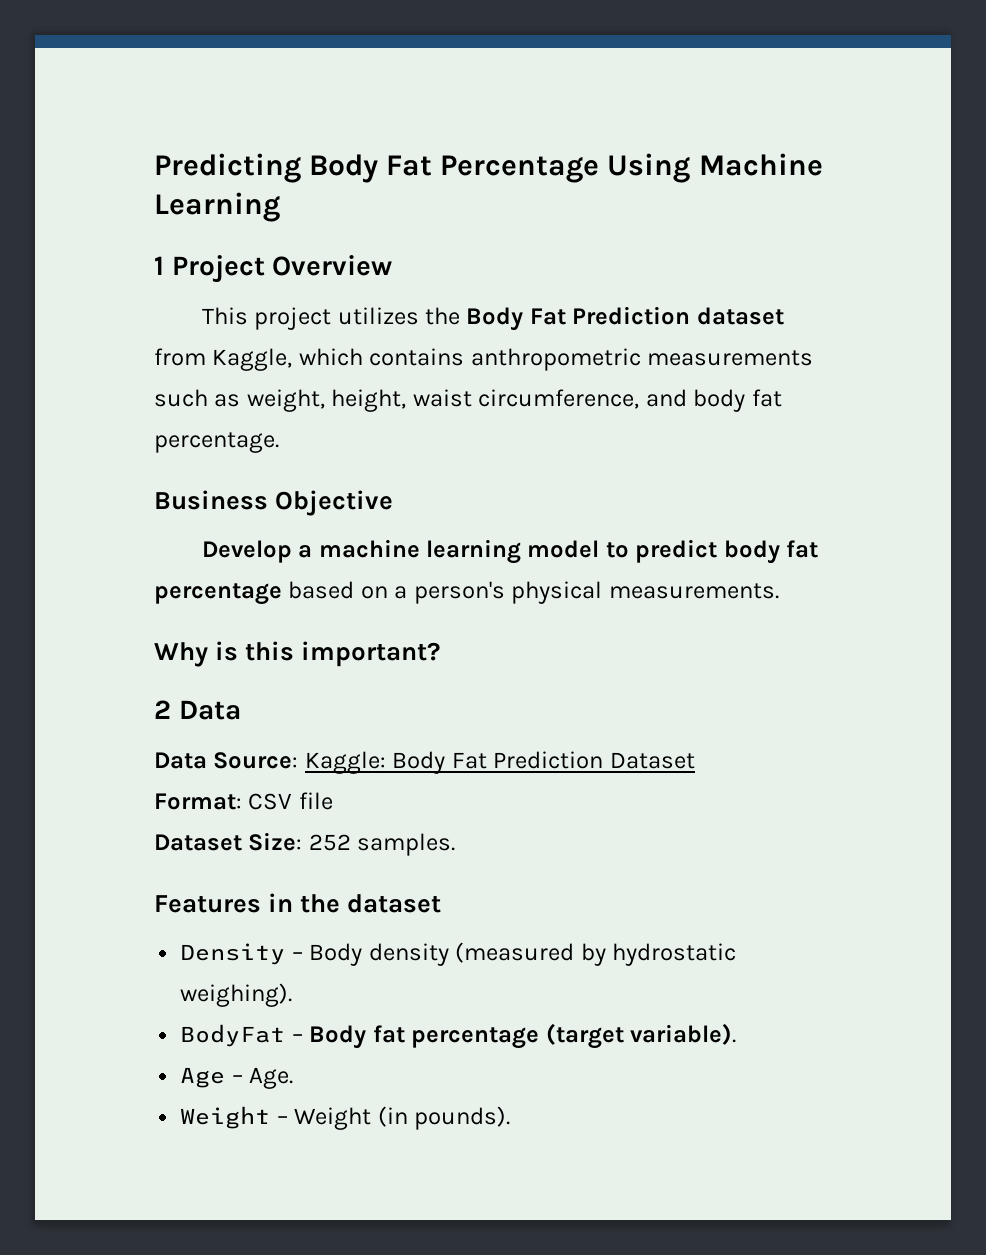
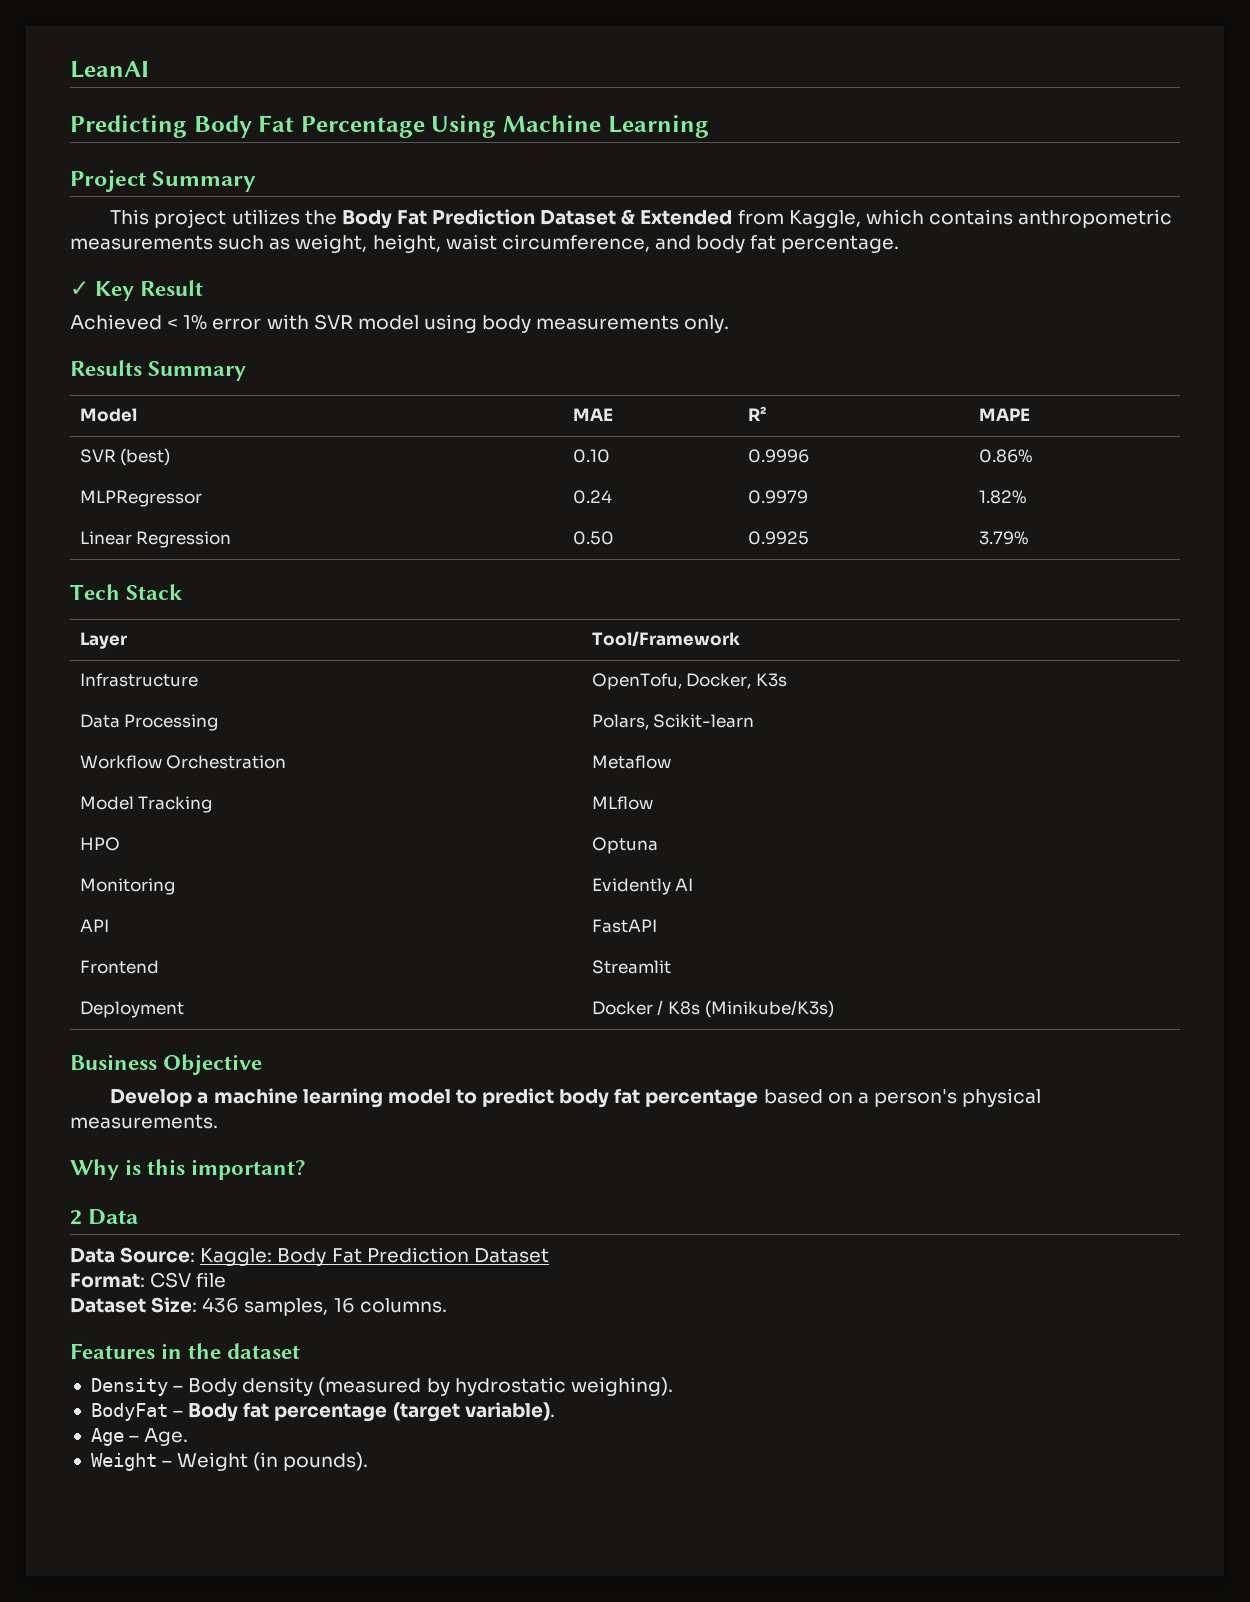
+ LeanAI
- 1 Project Overview
+ Project Summary
- This project utilizes the Body Fat Prediction dataset from Kaggle, which contains anthropometric measurements such as weight, height, waist circumference, and body fat percentage.
+ This project utilizes the Body Fat Prediction Dataset & Extended from Kaggle, which contains anthropometric measurements such as weight, height, waist circumference, and body fat percentage.
+ ✓ Key Result
+ Achieved < 1% error with SVR model using body measurements only.
+ Results Summary
+ Model | MAE | R² | MAPE
+ SVR (best) | 0.10 | 0.9996 | 0.86%
+ MLPRegressor | 0.24 | 0.9979 | 1.82%
+ Linear Regression | 0.50 | 0.9925 | 3.79%
+ Tech Stack
+ Layer | Tool/Framework
+ Infrastructure | OpenTofu, Docker, K3s
+ Data Processing | Polars, Scikit-learn
+ Workflow Orchestration | Metaflow
+ Model Tracking | MLflow
+ HPO | Optuna
+ Monitoring | Evidently AI
+ API | FastAPI
+ Frontend | Streamlit
+ Deployment | Docker / K8s (Minikube/K3s)
- Dataset Size: 252 samples.
+ Dataset Size: 436 samples, 16 columns.

